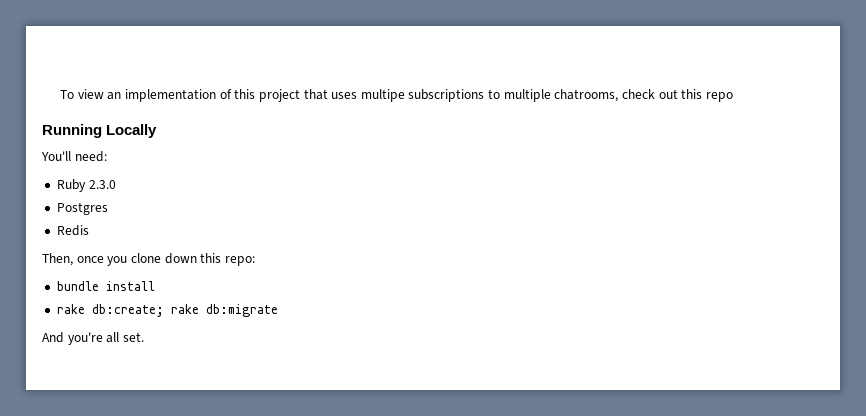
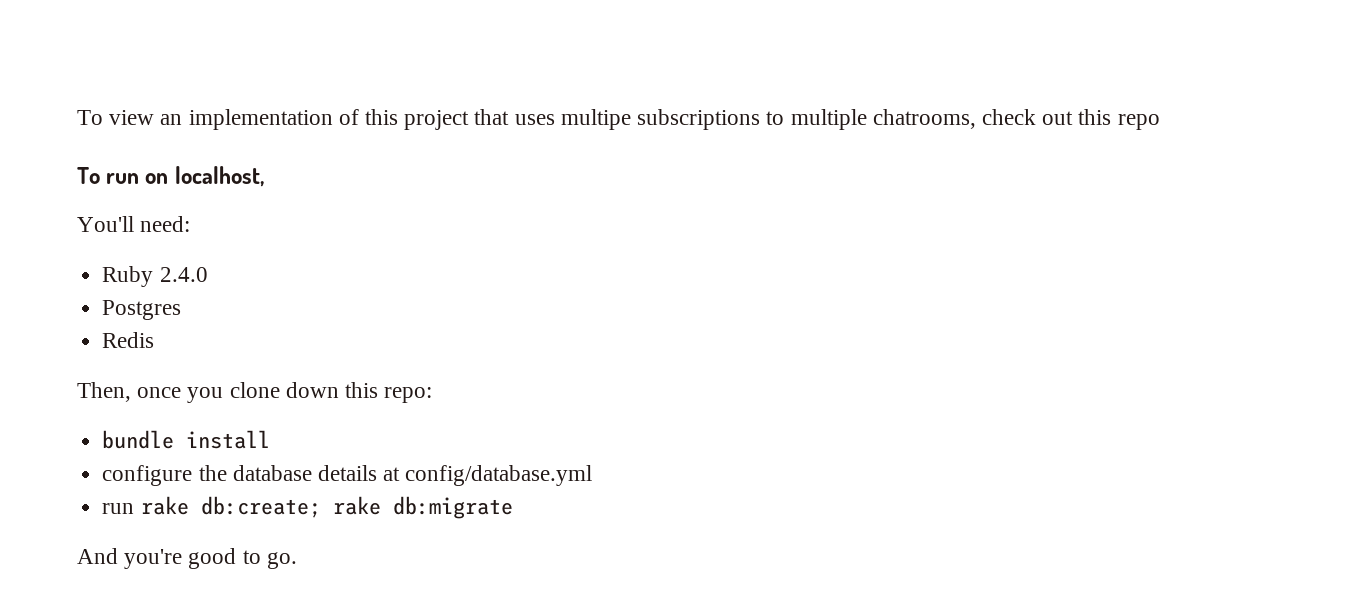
- Running Locally
+ To run on localhost,
- Ruby 2.3.0
+ Ruby 2.4.0
- rake db:create; rake db:migrate
+ configure the database details at config/database.yml
+ run rake db:create; rake db:migrate
- And you're all set.
+ And you're good to go.

